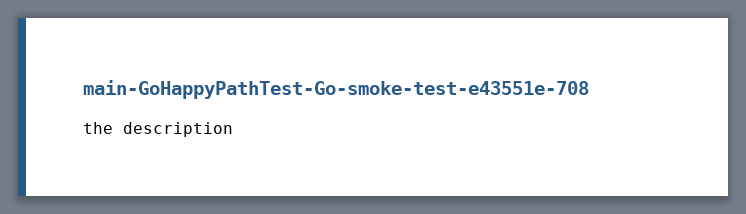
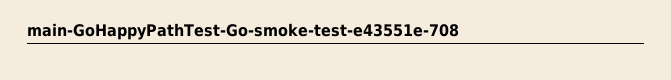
- the description

